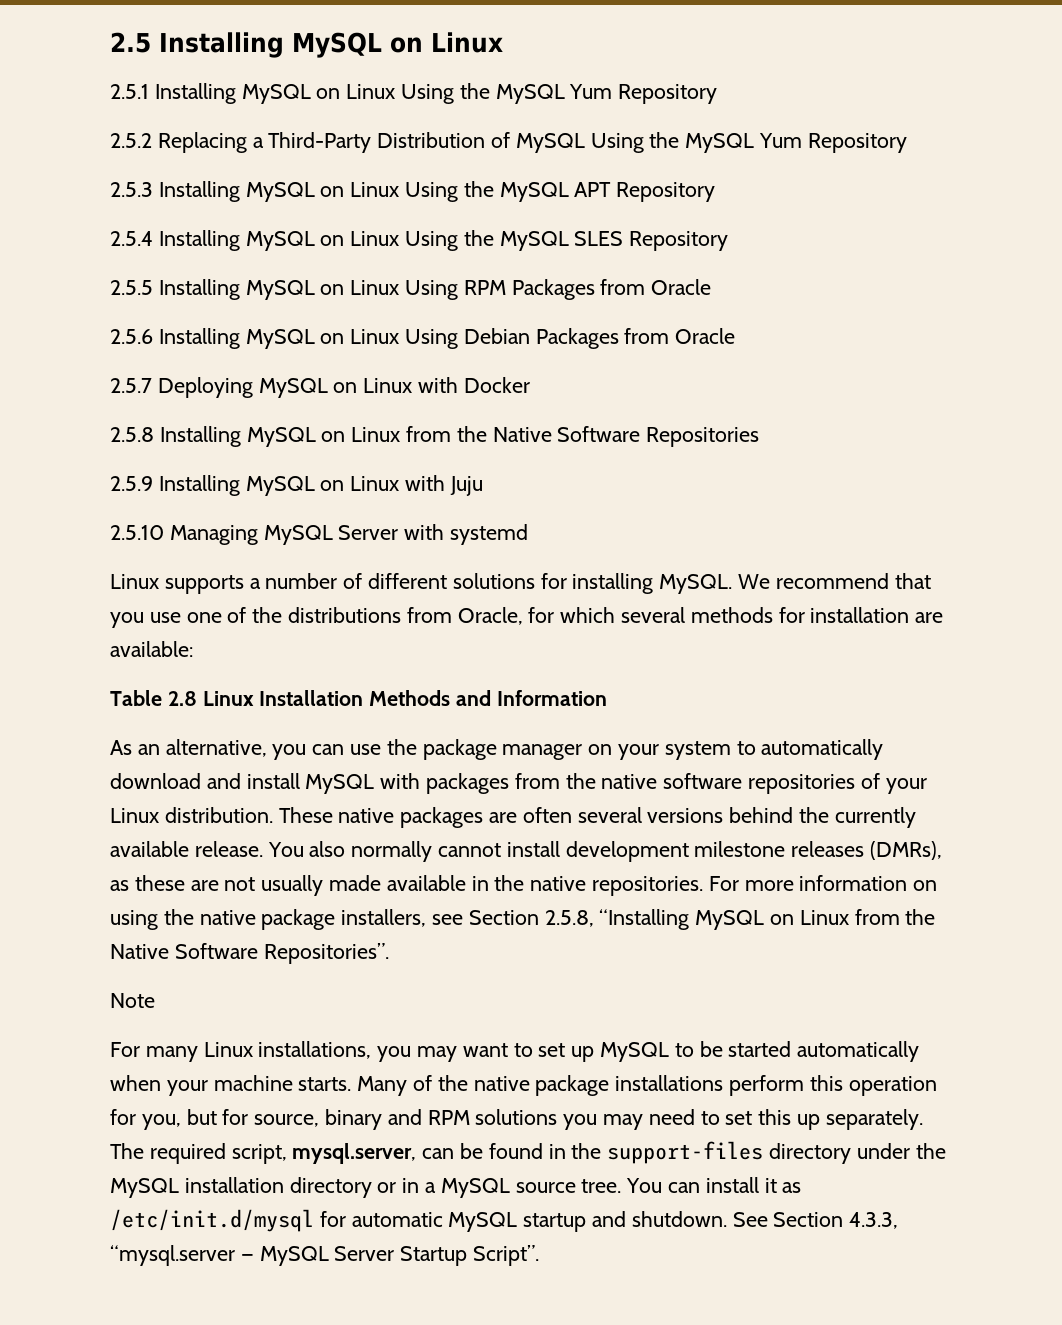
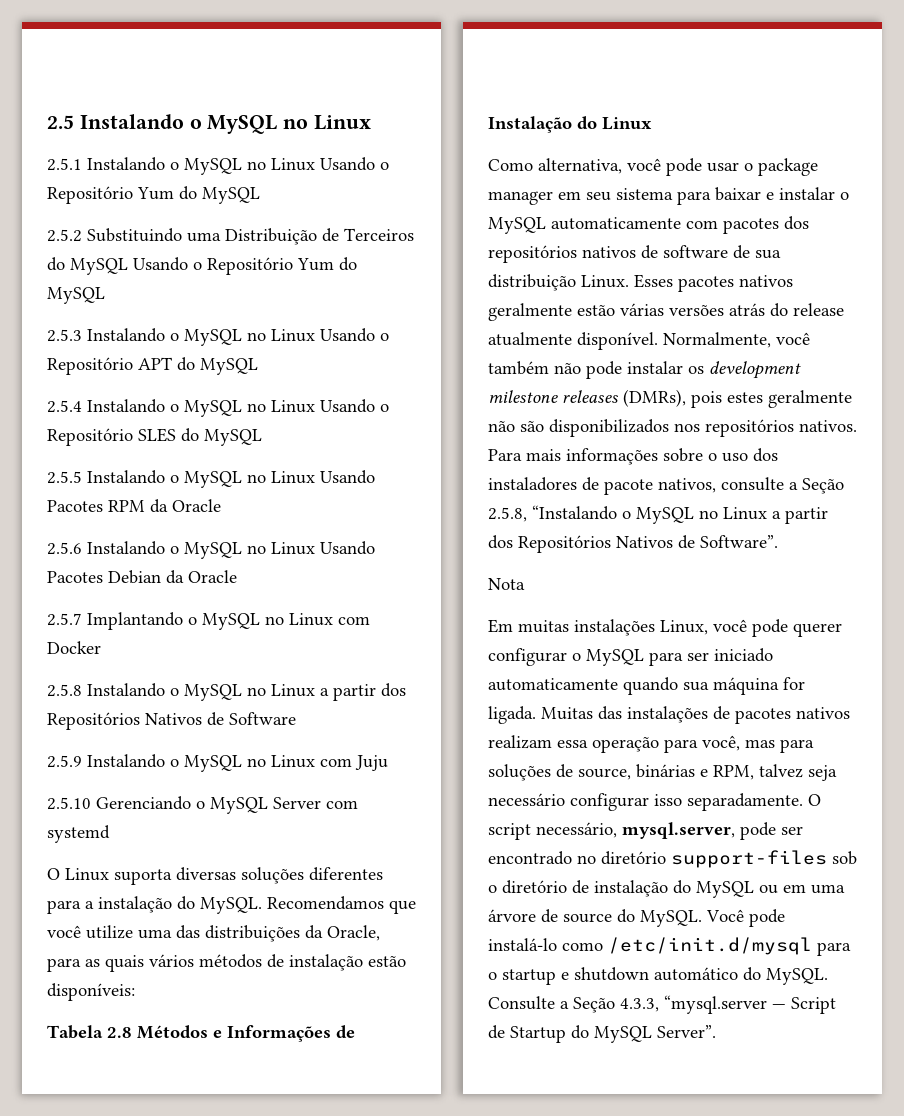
- 2.5 Installing MySQL on Linux
- 2.5.1 Installing MySQL on Linux Using the MySQL Yum Repository
+ 2.5 Instalando o MySQL no Linux
+ 2.5.1 Instalando o MySQL no Linux Usando o Repositório Yum do MySQL
- 2.5.2 Replacing a Third-Party Distribution of MySQL Using the MySQL Yum Repository
+ 2.5.2 Substituindo uma Distribuição de Terceiros do MySQL Usando o Repositório Yum do MySQL
- 2.5.3 Installing MySQL on Linux Using the MySQL APT Repository
+ 2.5.3 Instalando o MySQL no Linux Usando o Repositório APT do MySQL
- 2.5.4 Installing MySQL on Linux Using the MySQL SLES Repository
+ 2.5.4 Instalando o MySQL no Linux Usando o Repositório SLES do MySQL
- 2.5.5 Installing MySQL on Linux Using RPM Packages from Oracle
- 2.5.6 Installing MySQL on Linux Using Debian Packages from Oracle
- 2.5.7 Deploying MySQL on Linux with Docker
- 2.5.8 Installing MySQL on Linux from the Native Software Repositories
+ 2.5.5 Instalando o MySQL no Linux Usando Pacotes RPM da Oracle
+ 2.5.6 Instalando o MySQL no Linux Usando Pacotes Debian da Oracle
+ 2.5.7 Implantando o MySQL no Linux com Docker
+ 2.5.8 Instalando o MySQL no Linux a partir dos Repositórios Nativos de Software
- 2.5.9 Installing MySQL on Linux with Juju
+ 2.5.9 Instalando o MySQL no Linux com Juju
- 2.5.10 Managing MySQL Server with systemd
+ 2.5.10 Gerenciando o MySQL Server com systemd
- Linux supports a number of different solutions for installing MySQL. We recommend that you use one of the distributions from Oracle, for which several methods for installation are available:
- Table 2.8 Linux Installation Methods and Information
- As an alternative, you can use the package manager on your system to automatically download and install MySQL with packages from the native software repositories of your Linux distribution. These native packages are often several versions behind the currently available release. You also normally cannot install development milestone releases (DMRs), as these are not usually made available in the native repositories. For more information on using the native package installers, see Section 2.5.8, “Installing MySQL on Linux from the Native Software Repositories”.
- Note
- For many Linux installations, you may want to set up MySQL to be started automatically when your machine starts. Many of the native package installations perform this operation for you, but for source, binary and RPM solutions you may need to set this up separately. The required script, mysql.server, can be found in the support-files directory under the MySQL installation directory or in a MySQL source tree. You can install it as /etc/init.d/mysql for automatic MySQL startup and shutdown. See Section 4.3.3, “mysql.server — MySQL Server Startup Script”.
+ O Linux suporta diversas soluções diferentes para a instalação do MySQL. Recomendamos que você utilize uma das distribuições da Oracle, para as quais vários métodos de instalação estão disponíveis:
+ Tabela 2.8 Métodos e Informações de Instalação do Linux
+ Como alternativa, você pode usar o package manager em seu sistema para baixar e instalar o MySQL automaticamente com pacotes dos repositórios nativos de software de sua distribuição Linux. Esses pacotes nativos geralmente estão várias versões atrás do release atualmente disponível. Normalmente, você também não pode instalar os development milestone releases (DMRs), pois estes geralmente não são disponibilizados nos repositórios nativos. Para mais informações sobre o uso dos instaladores de pacote nativos, consulte a Seção 2.5.8, “Instalando o MySQL no Linux a partir dos Repositórios Nativos de Software”.
+ Nota
+ Em muitas instalações Linux, você pode querer configurar o MySQL para ser iniciado automaticamente quando sua máquina for ligada. Muitas das instalações de pacotes nativos realizam essa operação para você, mas para soluções de source, binárias e RPM, talvez seja necessário configurar isso separadamente. O script necessário, mysql.server, pode ser encontrado no diretório support-files sob o diretório de instalação do MySQL ou em uma árvore de source do MySQL. Você pode instalá-lo como /etc/init.d/mysql para o startup e shutdown automático do MySQL. Consulte a Seção 4.3.3, “mysql.server — Script de Startup do MySQL Server”.

